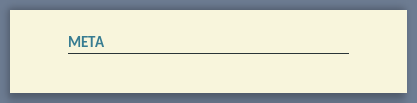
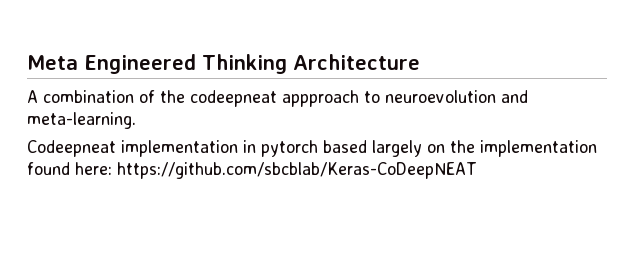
- META
+ Meta Engineered Thinking Architecture
+ A combination of the codeepneat appproach to neuroevolution and meta-learning.
+ Codeepneat implementation in pytorch based largely on the implementation found here: https://github.com/sbcblab/Keras-CoDeepNEAT

